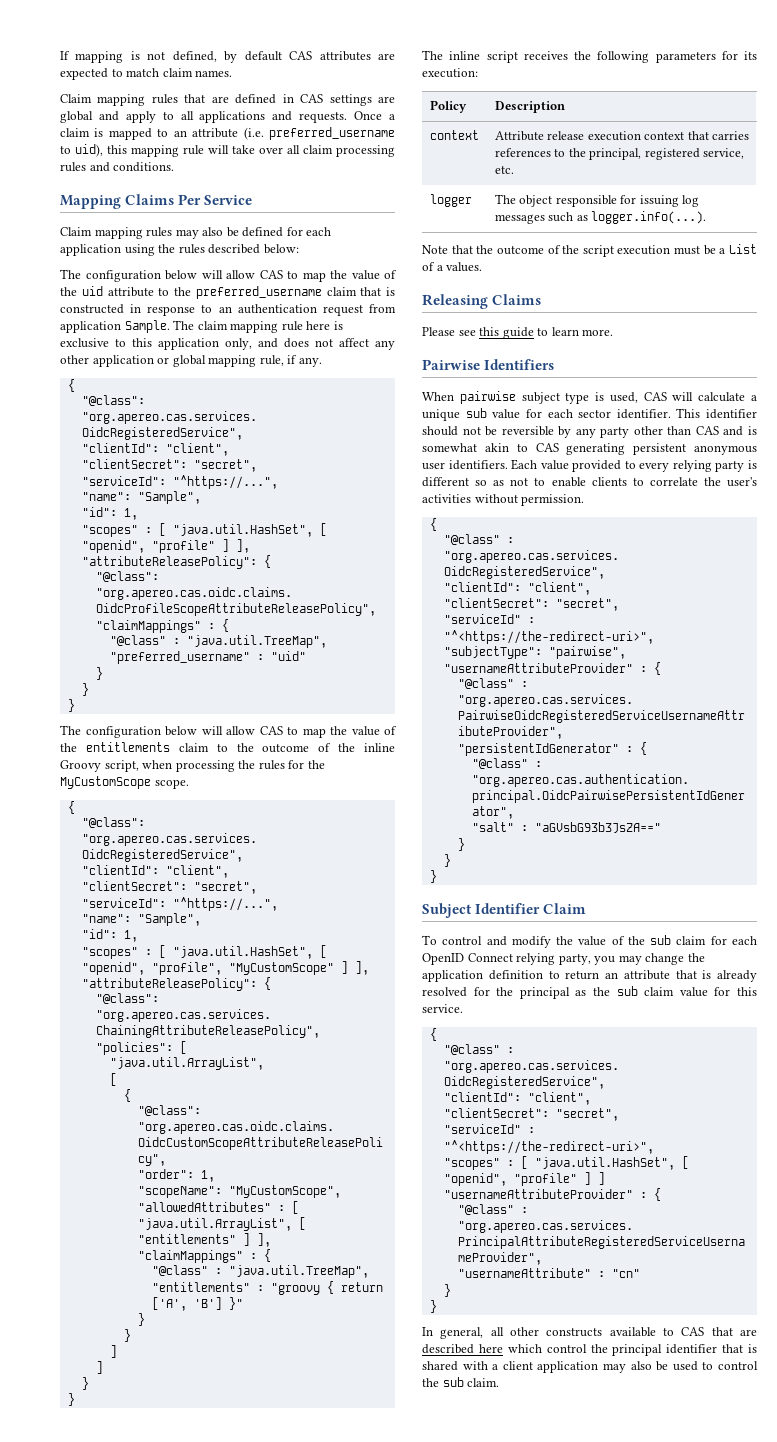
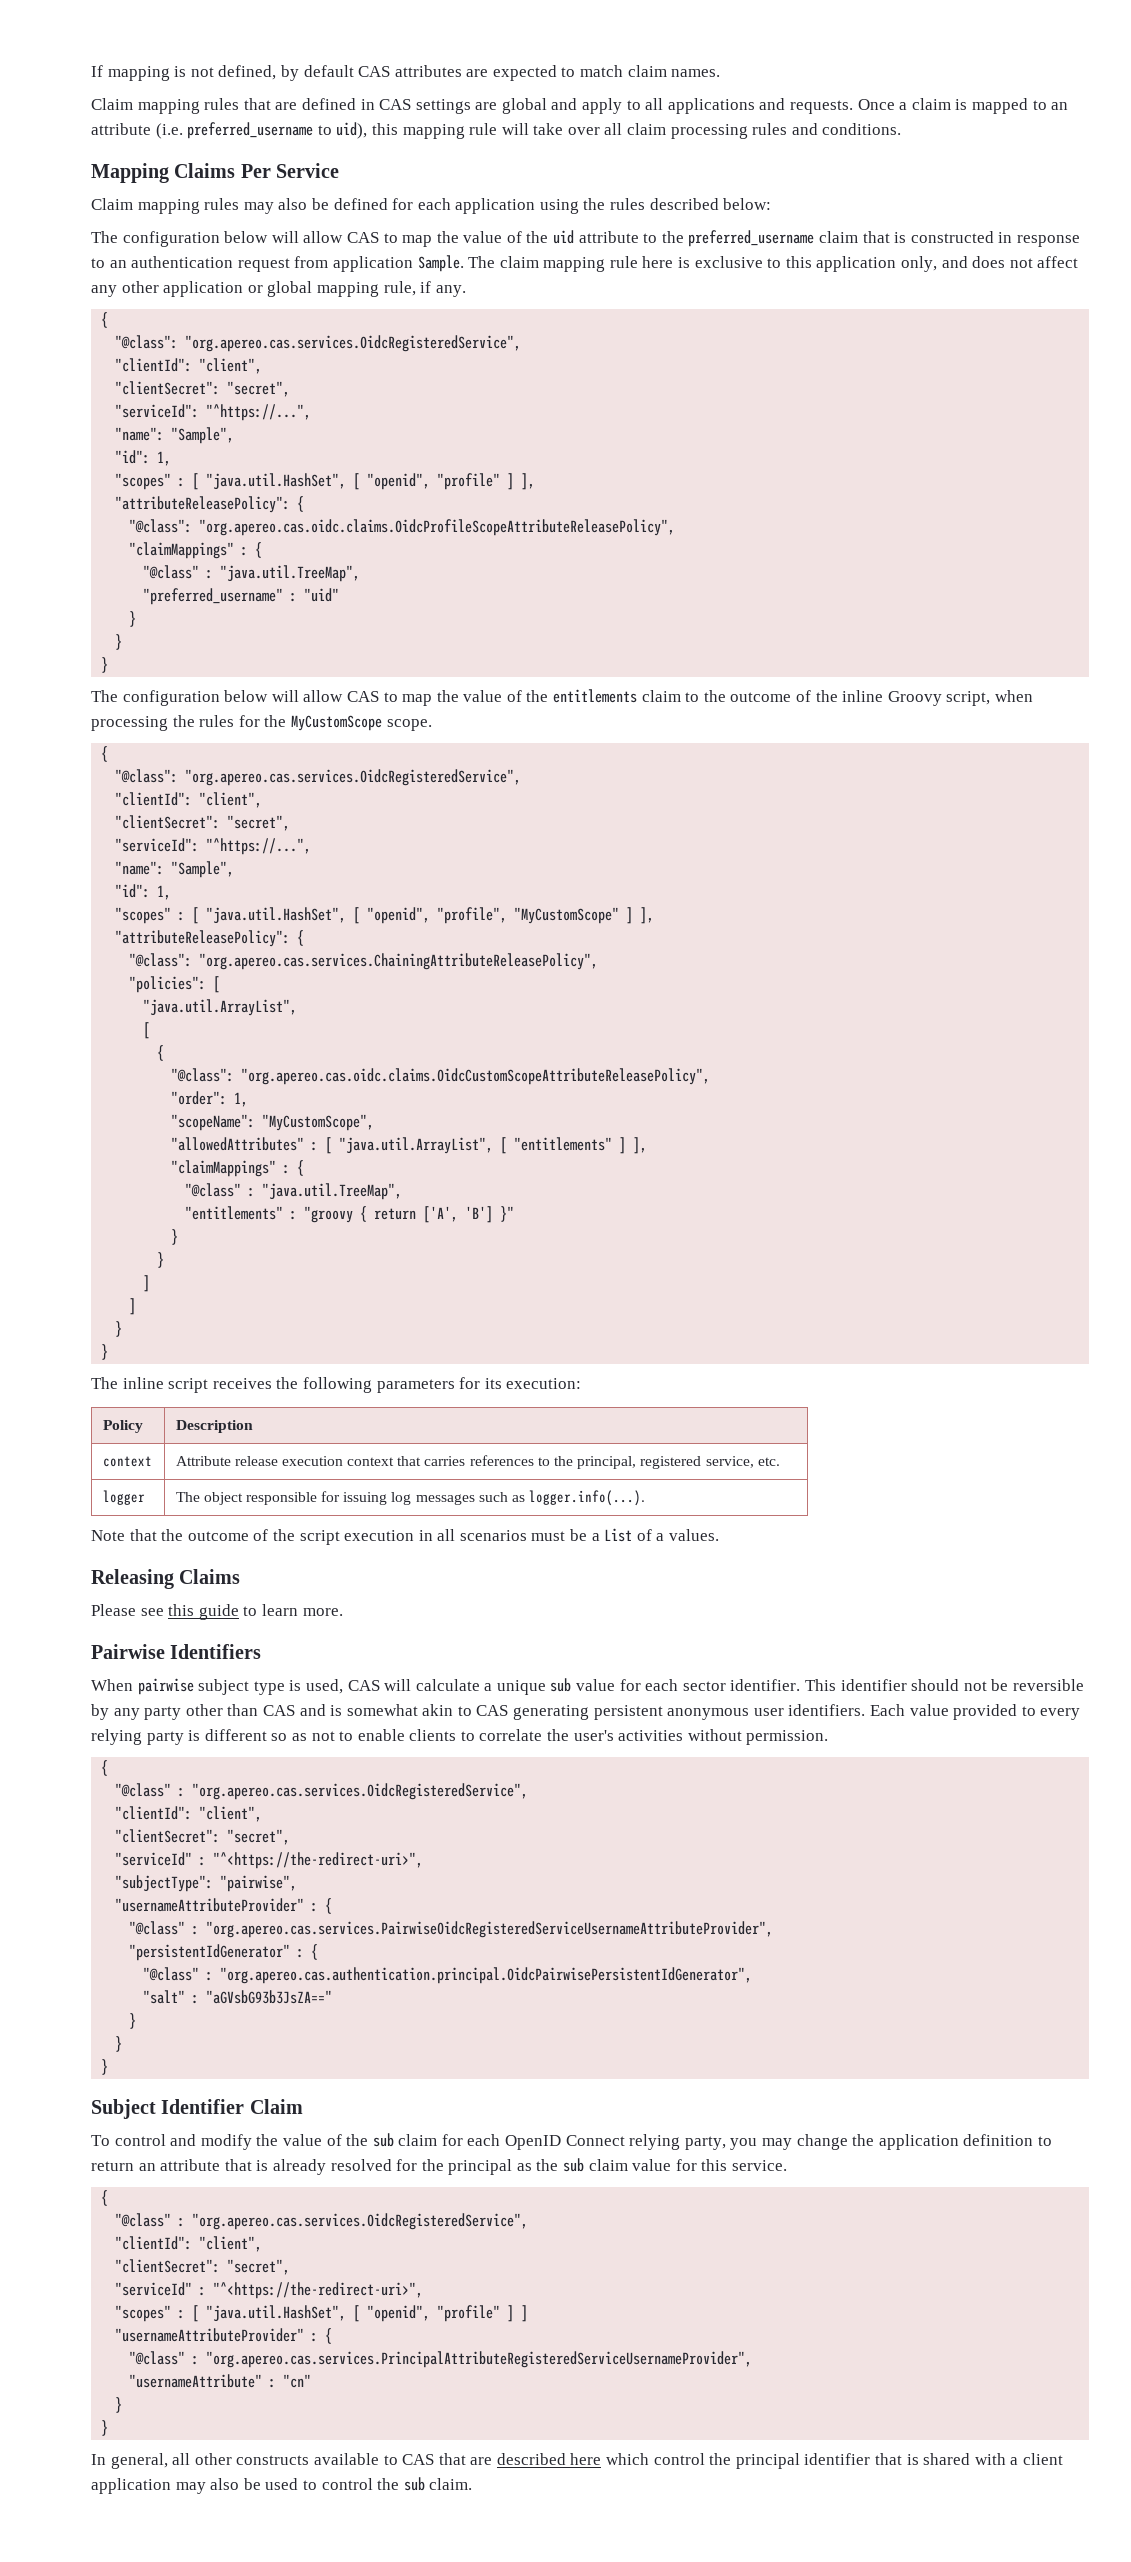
- Note that the outcome of the script execution must be a List of a values.
+ Note that the outcome of the script execution in all scenarios must be a List of a values.

